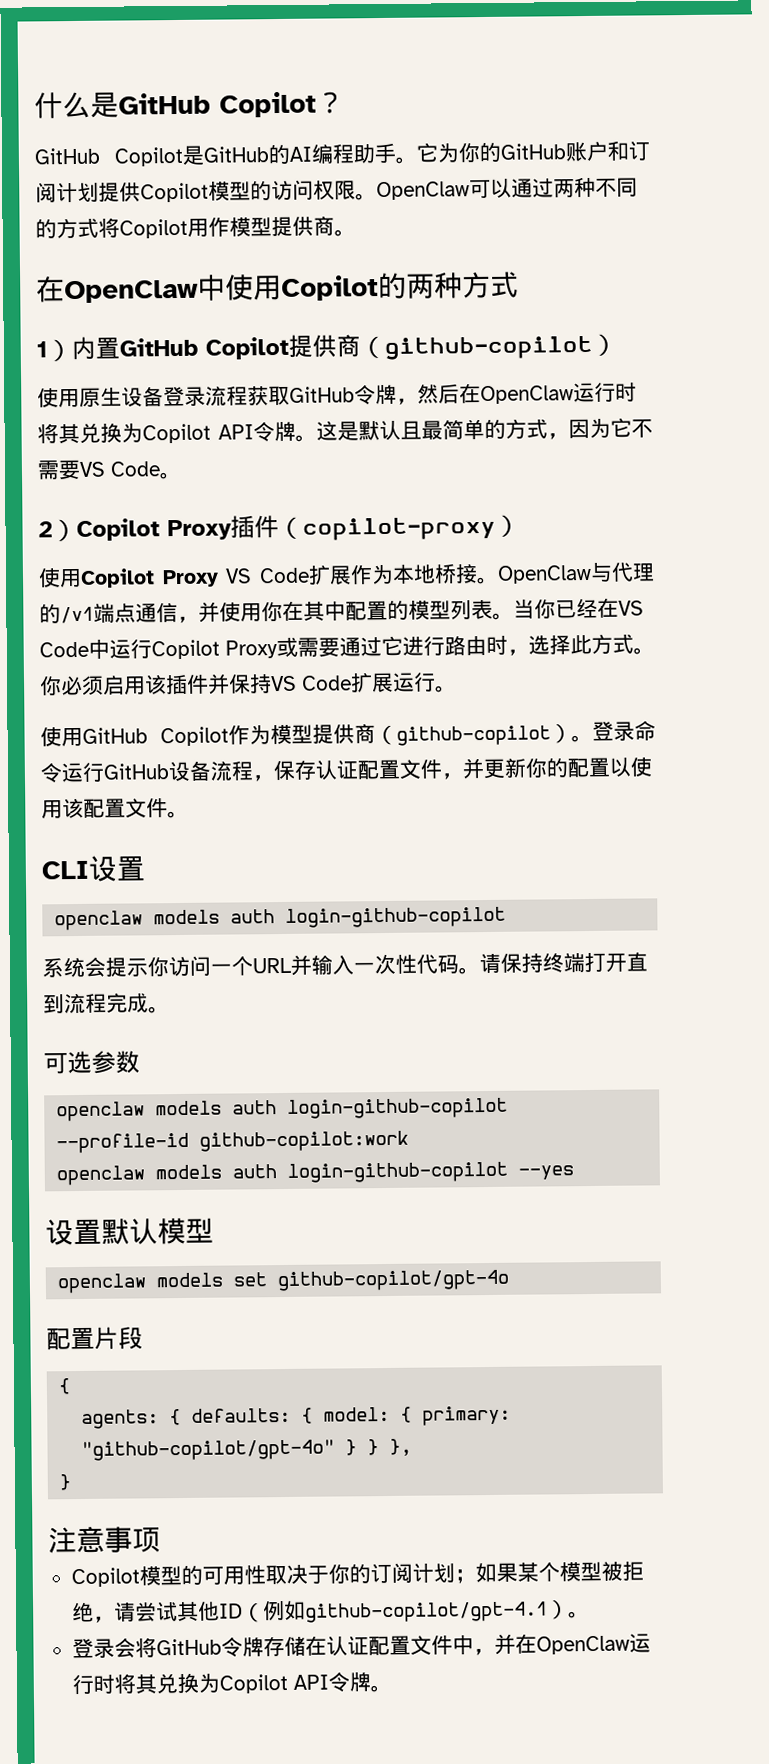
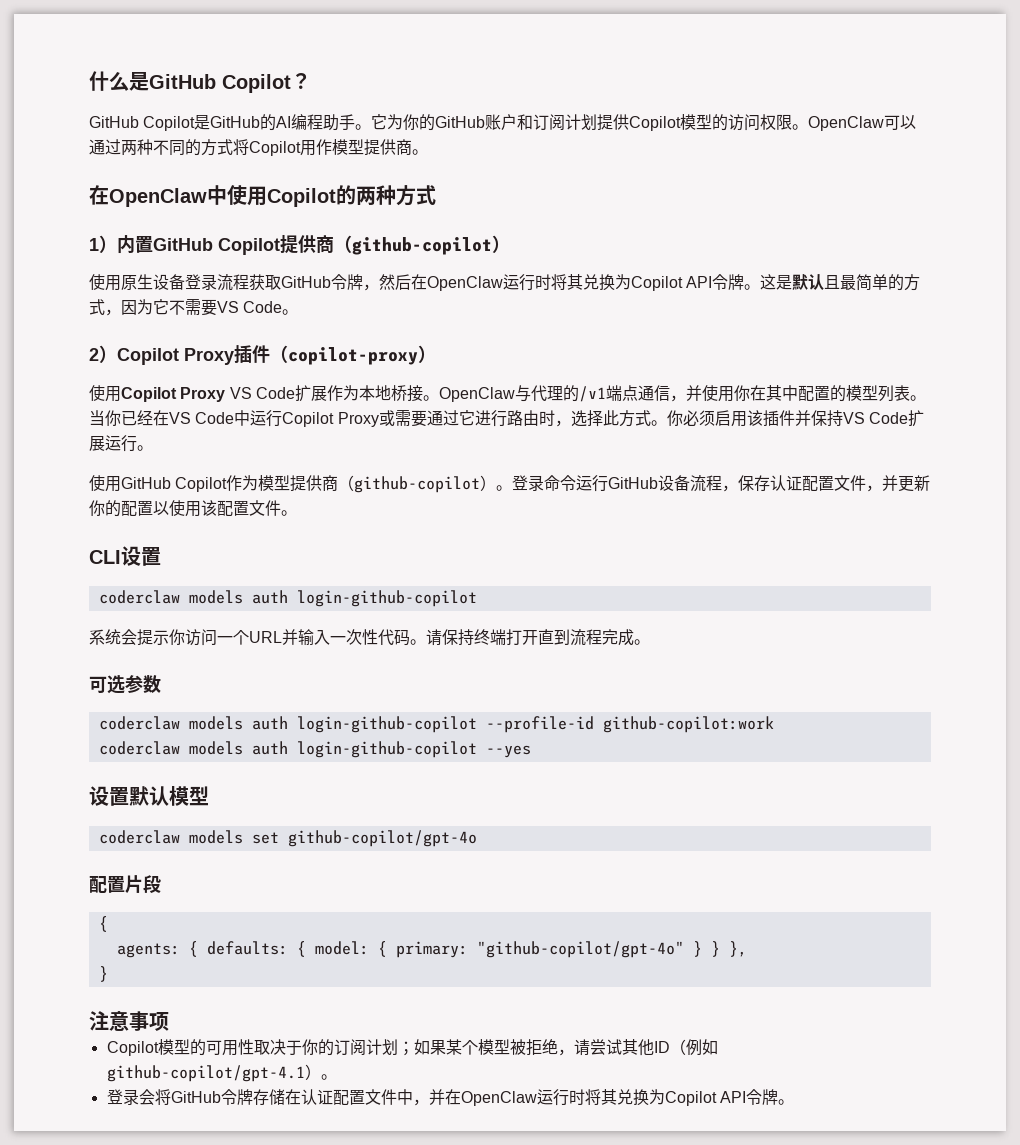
  CLI设置
- openclaw models auth login-github-copilot
+ coderclaw models auth login-github-copilot
- openclaw models auth login-github-copilot --profile-id github-copilot:work
+ coderclaw models auth login-github-copilot --profile-id github-copilot:work
- openclaw models auth login-github-copilot --yes
+ coderclaw models auth login-github-copilot --yes
- openclaw models set github-copilot/gpt-4o
+ coderclaw models set github-copilot/gpt-4o

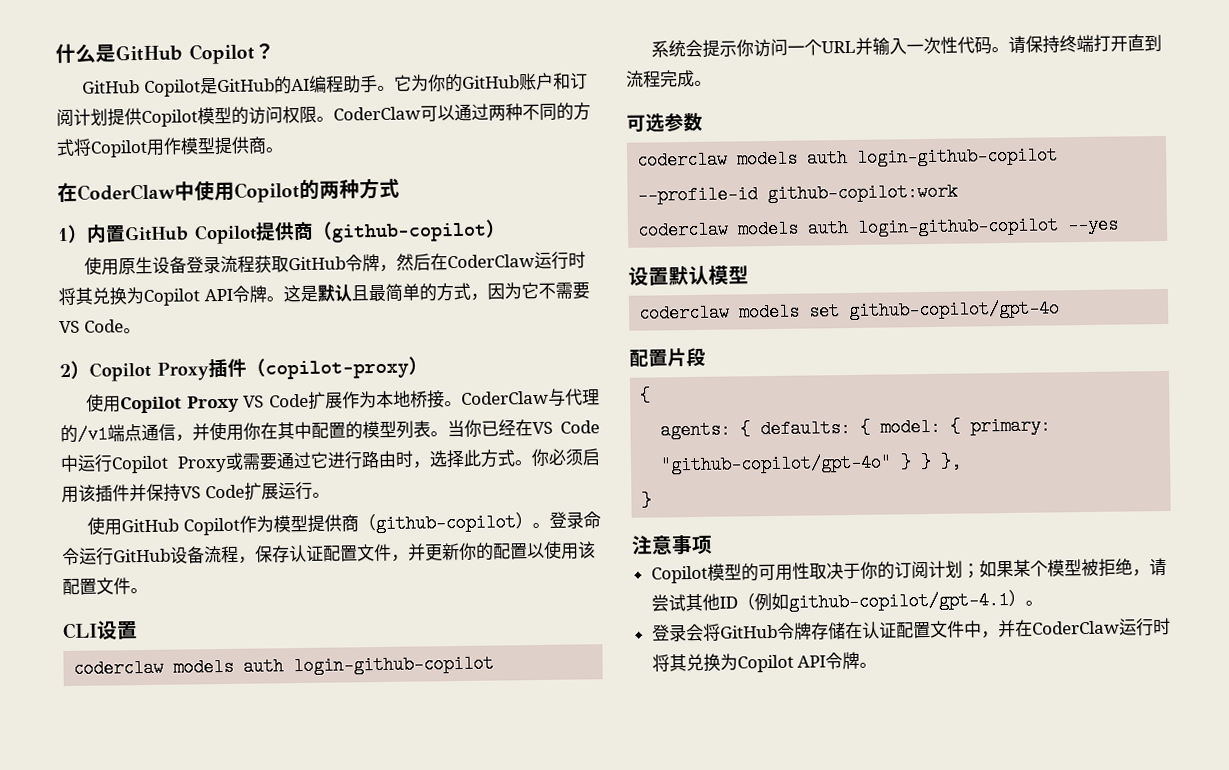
- OpenClaw可以通过两种不同的方式将Copilot用作模型提供商。
+ CoderClaw可以通过两种不同的方式将Copilot用作模型提供商。
- 在OpenClaw中使用Copilot的两种方式
+ 在CoderClaw中使用Copilot的两种方式
- 使用原生设备登录流程获取GitHub令牌，然后在OpenClaw运行时将其兑换为Copilot API令牌。
+ 使用原生设备登录流程获取GitHub令牌，然后在CoderClaw运行时将其兑换为Copilot API令牌。
- OpenClaw与代理的/v1端点通信，并使用你在其中配置的模型列表。
+ CoderClaw与代理的/v1端点通信，并使用你在其中配置的模型列表。
- 登录会将GitHub令牌存储在认证配置文件中，并在OpenClaw运行时将其兑换为Copilot API令牌。
+ 登录会将GitHub令牌存储在认证配置文件中，并在CoderClaw运行时将其兑换为Copilot API令牌。

